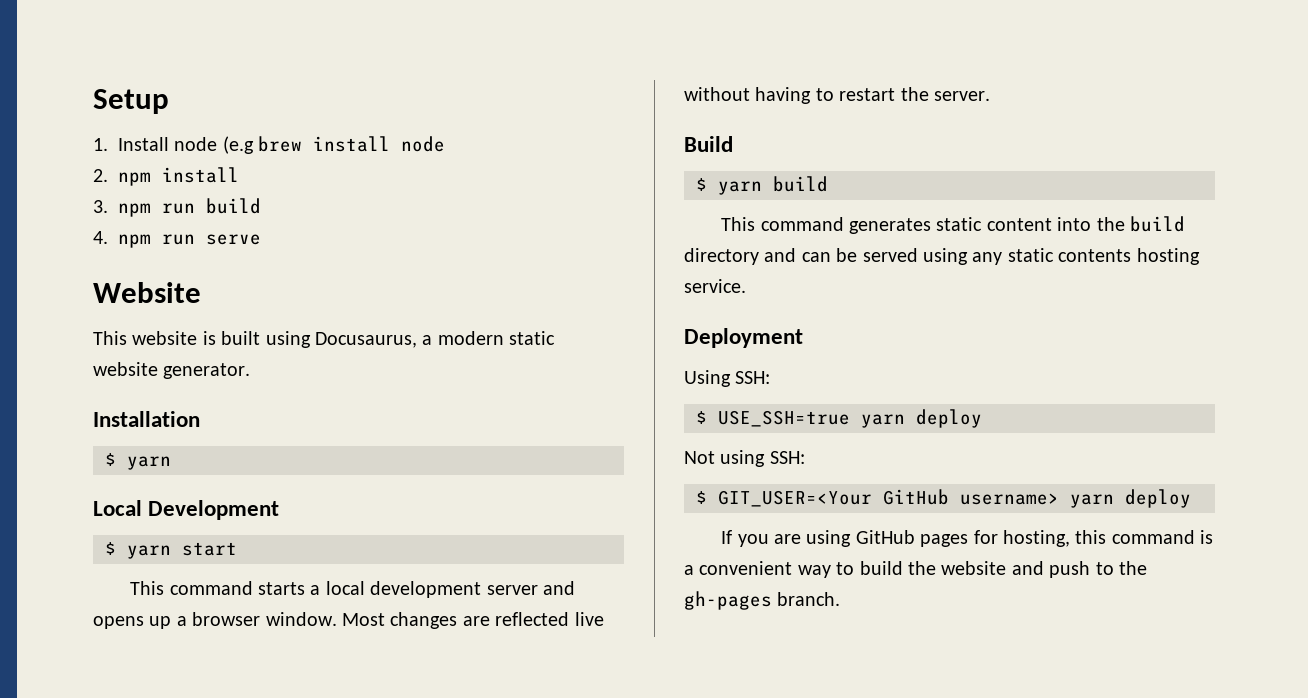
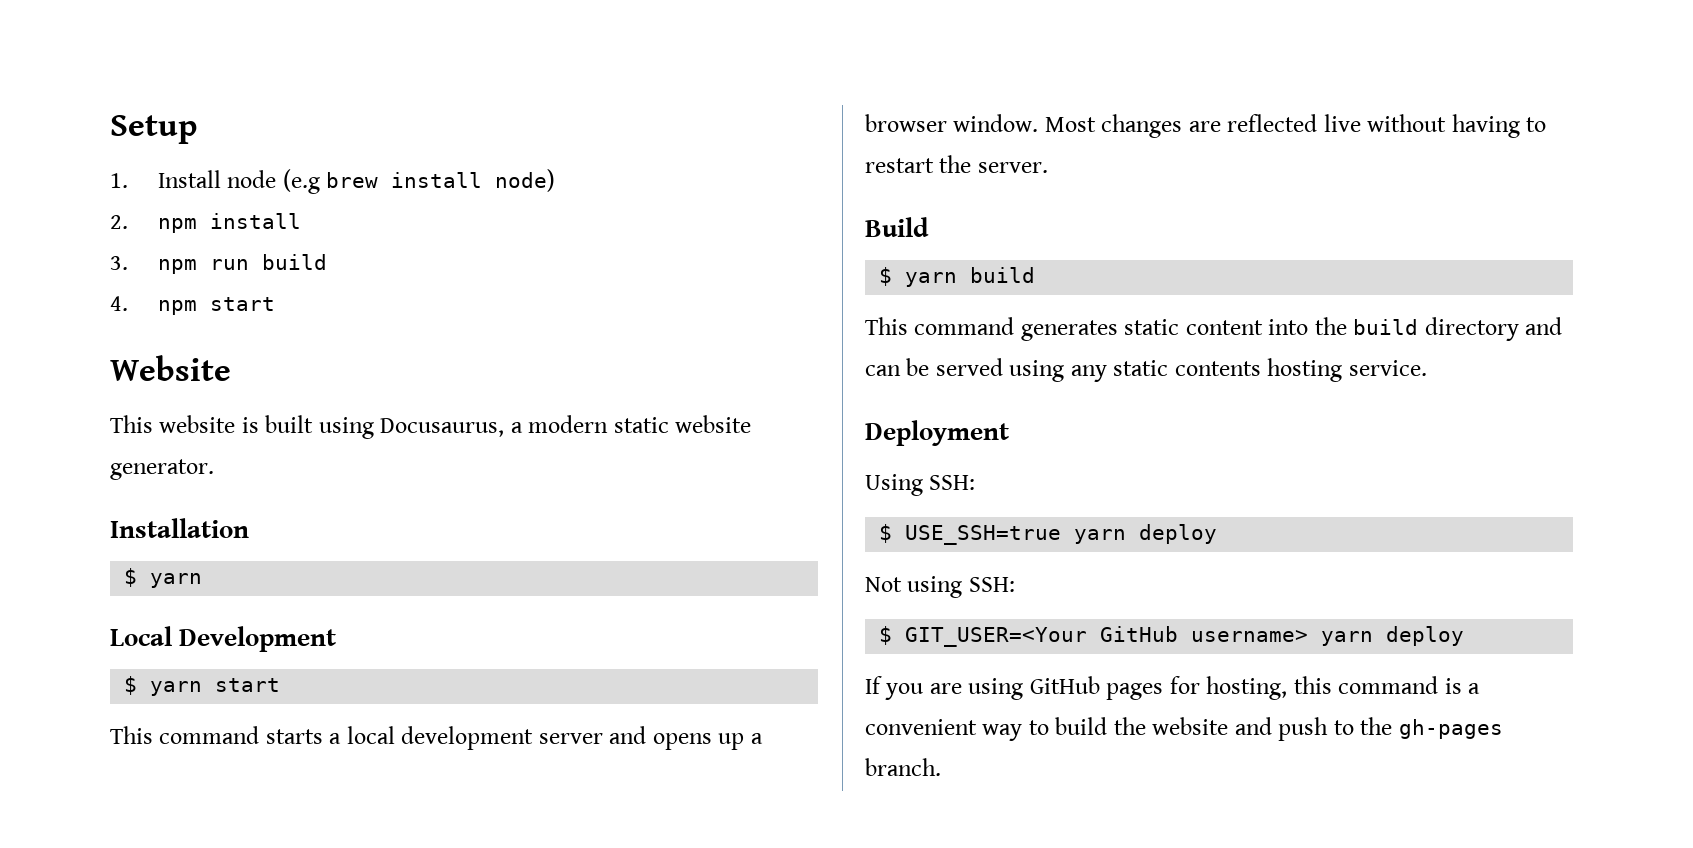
- 1. Install node (e.g brew install node
+ 1. Install node (e.g brew install node)
- 4. npm run serve
+ 4. npm start

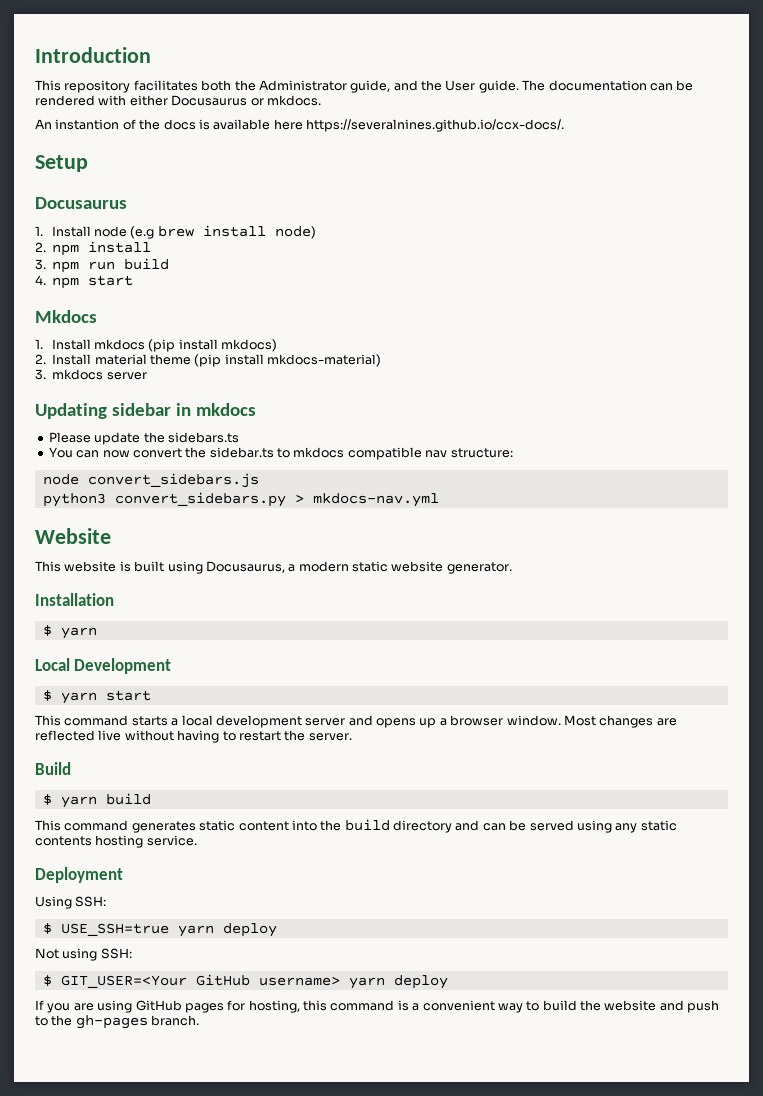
+ Introduction
+ This repository facilitates both the Administrator guide, and the User guide. The documentation can be rendered with either Docusaurus or mkdocs.
+ An instantion of the docs is available here https://severalnines.github.io/ccx-docs/.
  Setup
+ Docusaurus
+ Mkdocs
+ 1. Install mkdocs (pip install mkdocs)
+ 2. Install material theme (pip install mkdocs-material)
+ 3. mkdocs server
+ Updating sidebar in mkdocs
+ Please update the sidebars.ts
+ You can now convert the sidebar.ts to mkdocs compatible nav structure:
+ node convert_sidebars.js
+ python3 convert_sidebars.py > mkdocs-nav.yml

